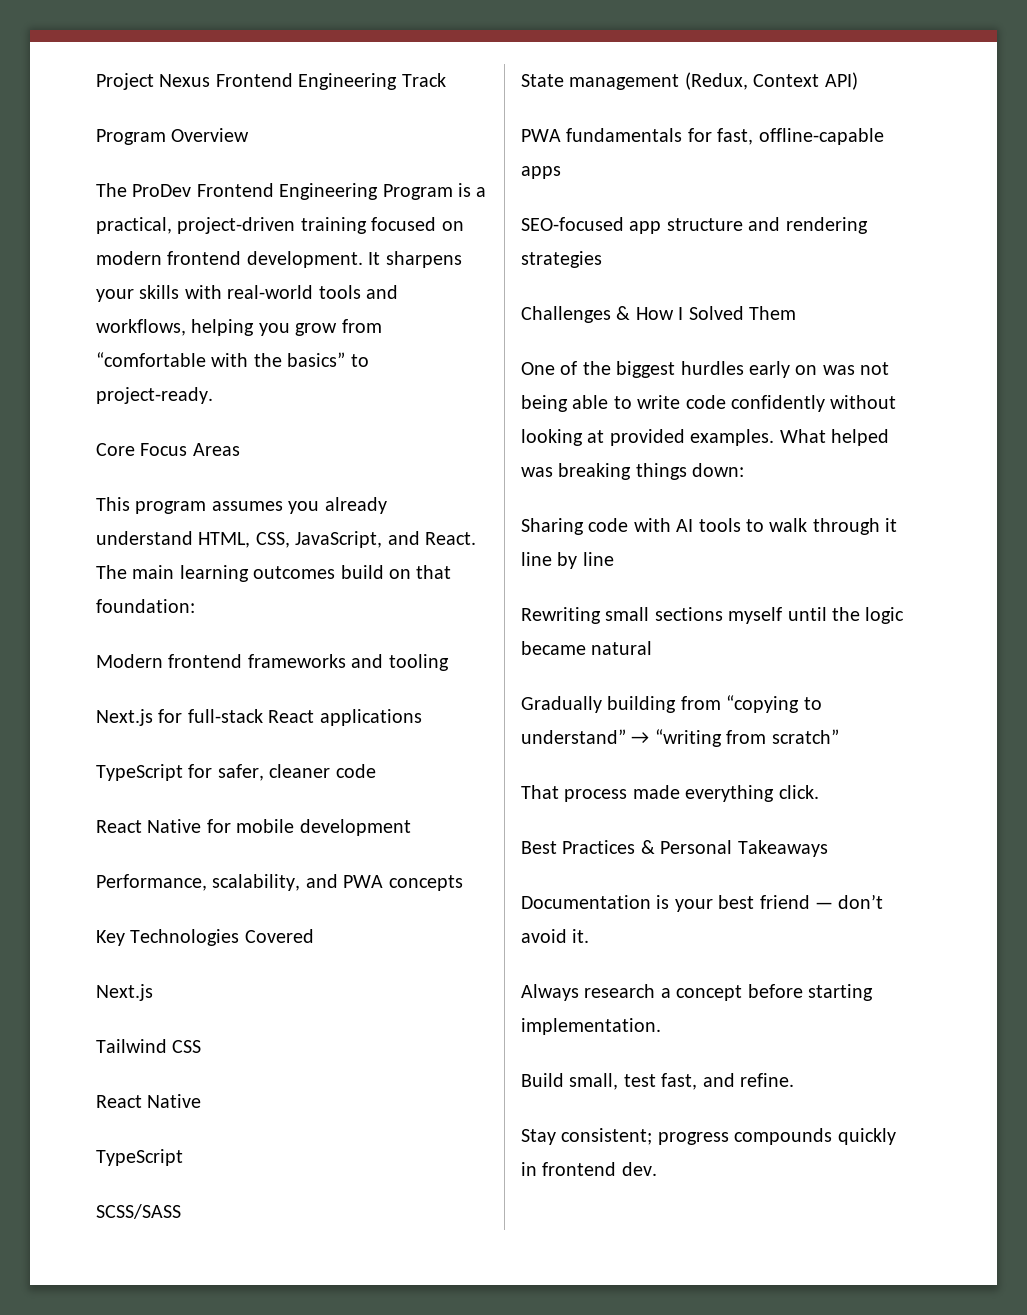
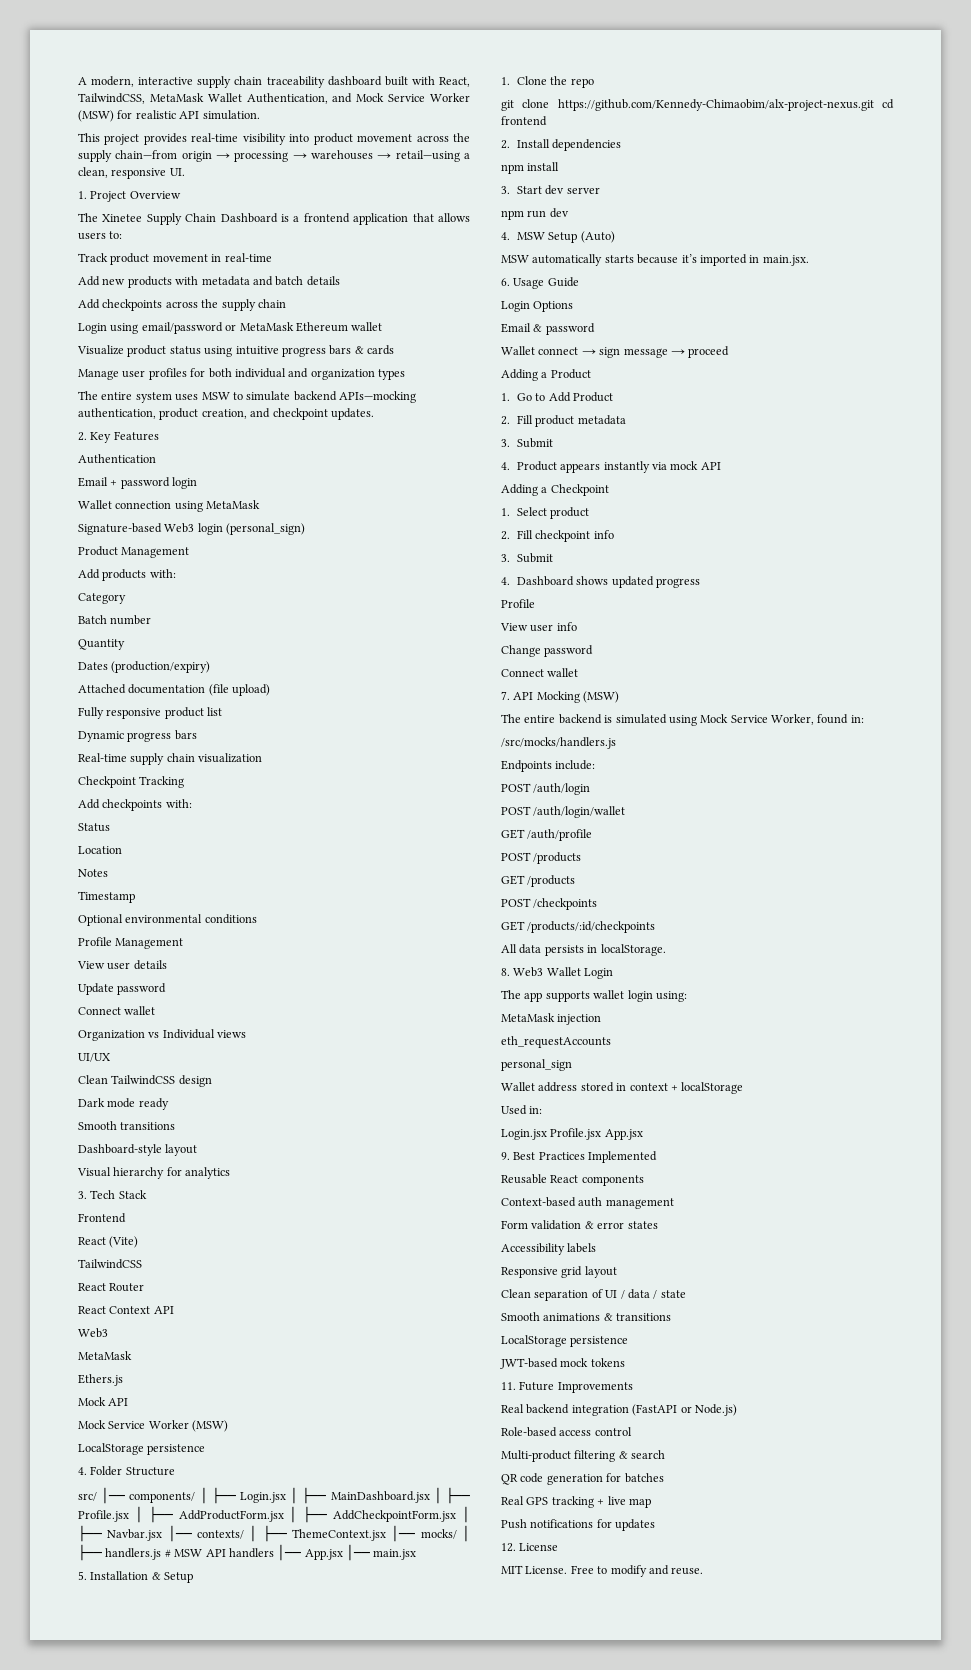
- Project Nexus Frontend Engineering Track
- Program Overview
- The ProDev Frontend Engineering Program is a practical, project-driven training focused on modern frontend development. It sharpens your skills with real-world tools and workflows, helping you grow from “comfortable with the basics” to project-ready.
- Core Focus Areas
- This program assumes you already understand HTML, CSS, JavaScript, and React. The main learning outcomes build on that foundation:
- Modern frontend frameworks and tooling
- Next.js for full-stack React applications
- TypeScript for safer, cleaner code
- React Native for mobile development
- Performance, scalability, and PWA concepts
- Key Technologies Covered
- Next.js
- Tailwind CSS
- React Native
- TypeScript
- SCSS/SASS
- State management (Redux, Context API)
- PWA fundamentals for fast, offline-capable apps
- SEO-focused app structure and rendering strategies
- Challenges & How I Solved Them
- One of the biggest hurdles early on was not being able to write code confidently without looking at provided examples. What helped was breaking things down:
- Sharing code with AI tools to walk through it line by line
- Rewriting small sections myself until the logic became natural
- Gradually building from “copying to understand” → “writing from scratch”
- That process made everything click.
- Best Practices & Personal Takeaways
- Documentation is your best friend — don’t avoid it.
- Always research a concept before starting implementation.
- Build small, test fast, and refine.
- Stay consistent; progress compounds quickly in frontend dev.
+ A modern, interactive supply chain traceability dashboard built with React, TailwindCSS, MetaMask Wallet Authentication, and Mock Service Worker (MSW) for realistic API simulation.
+ This project provides real-time visibility into product movement across the supply chain—from origin → processing → warehouses → retail—using a clean, responsive UI.
+ 1. Project Overview
+ The Xinetee Supply Chain Dashboard is a frontend application that allows users to:
+ Track product movement in real-time
+ Add new products with metadata and batch details
+ Add checkpoints across the supply chain
+ Login using email/password or MetaMask Ethereum wallet
+ Visualize product status using intuitive progress bars & cards
+ Manage user profiles for both individual and organization types
+ The entire system uses MSW to simulate backend APIs—mocking authentication, product creation, and checkpoint updates.
+ 2. Key Features
+ Authentication
+ Email + password login
+ Wallet connection using MetaMask
+ Signature-based Web3 login (personal_sign)
+ Product Management
+ Add products with:
+ Category
+ Batch number
+ Quantity
+ Dates (production/expiry)
+ Attached documentation (file upload)
+ Fully responsive product list
+ Dynamic progress bars
+ Real-time supply chain visualization
+ Checkpoint Tracking
+ Add checkpoints with:
+ Status
+ Location
+ Notes
+ Timestamp
+ Optional environmental conditions
+ Profile Management
+ View user details
+ Update password
+ Connect wallet
+ Organization vs Individual views
+ UI/UX
+ Clean TailwindCSS design
+ Dark mode ready
+ Smooth transitions
+ Dashboard-style layout
+ Visual hierarchy for analytics
+ 3. Tech Stack
+ Frontend
+ React (Vite)
+ TailwindCSS
+ React Router
+ React Context API
+ Web3
+ MetaMask
+ Ethers.js
+ Mock API
+ Mock Service Worker (MSW)
+ LocalStorage persistence
+ 4. Folder Structure
+ src/ │── components/ │ ├── Login.jsx │ ├── MainDashboard.jsx │ ├── Profile.jsx │ ├── AddProductForm.jsx │ ├── AddCheckpointForm.jsx │ ├── Navbar.jsx │── contexts/ │ ├── ThemeContext.jsx │── mocks/ │ ├── handlers.js # MSW API handlers │── App.jsx │── main.jsx
+ 5. Installation & Setup
+ 1. Clone the repo
+ git clone https://github.com/Kennedy-Chimaobim/alx-project-nexus.git cd frontend
+ 2. Install dependencies
+ npm install
+ 3. Start dev server
+ npm run dev
+ 4. MSW Setup (Auto)
+ MSW automatically starts because it’s imported in main.jsx.
+ 6. Usage Guide
+ Login Options
+ Email & password
+ Wallet connect → sign message → proceed
+ Adding a Product
+ 1. Go to Add Product
+ 2. Fill product metadata
+ 3. Submit
+ 4. Product appears instantly via mock API
+ Adding a Checkpoint
+ 1. Select product
+ 2. Fill checkpoint info
+ 3. Submit
+ 4. Dashboard shows updated progress
+ Profile
+ View user info
+ Change password
+ Connect wallet
+ 7. API Mocking (MSW)
+ The entire backend is simulated using Mock Service Worker, found in:
+ /src/mocks/handlers.js
+ Endpoints include:
+ POST /auth/login
+ POST /auth/login/wallet
+ GET /auth/profile
+ POST /products
+ GET /products
+ POST /checkpoints
+ GET /products/:id/checkpoints
+ All data persists in localStorage.
+ 8. Web3 Wallet Login
+ The app supports wallet login using:
+ MetaMask injection
+ eth_requestAccounts
+ personal_sign
+ Wallet address stored in context + localStorage
+ Used in:
+ Login.jsx Profile.jsx App.jsx
+ 9. Best Practices Implemented
+ Reusable React components
+ Context-based auth management
+ Form validation & error states
+ Accessibility labels
+ Responsive grid layout
+ Clean separation of UI / data / state
+ Smooth animations & transitions
+ LocalStorage persistence
+ JWT-based mock tokens
+ 11. Future Improvements
+ Real backend integration (FastAPI or Node.js)
+ Role-based access control
+ Multi-product filtering & search
+ QR code generation for batches
+ Real GPS tracking + live map
+ Push notifications for updates
+ 12. License
+ MIT License. Free to modify and reuse.

